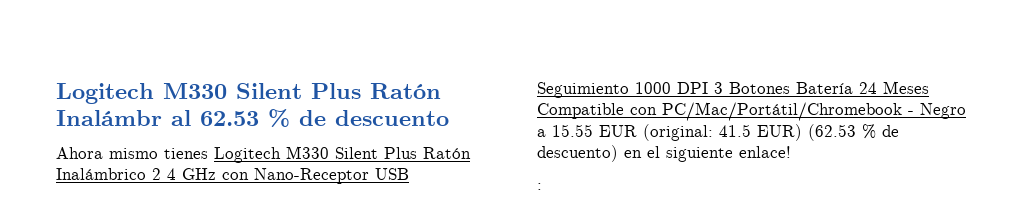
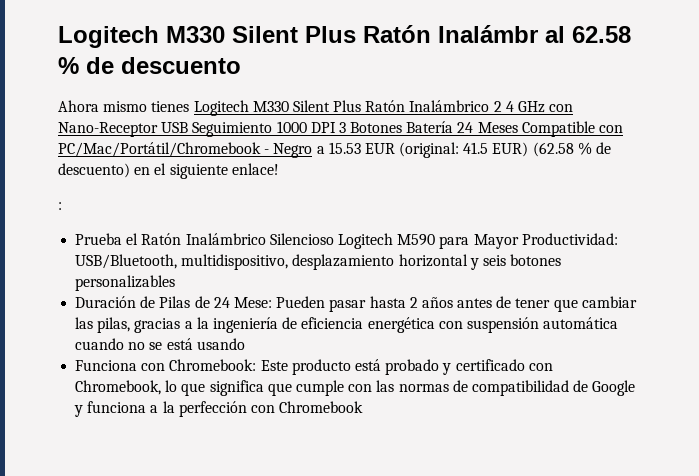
- Logitech M330 Silent Plus Ratón Inalámbr al 62.53 % de descuento
+ Logitech M330 Silent Plus Ratón Inalámbr al 62.58 % de descuento
- Ahora mismo tienes Logitech M330 Silent Plus Ratón Inalámbrico 2 4 GHz con Nano-Receptor USB Seguimiento 1000 DPI 3 Botones Batería 24 Meses Compatible con PC/Mac/Portátil/Chromebook - Negro a 15.55 EUR (original: 41.5 EUR) (62.53 % de descuento) en el siguiente enlace!
+ Ahora mismo tienes Logitech M330 Silent Plus Ratón Inalámbrico 2 4 GHz con Nano-Receptor USB Seguimiento 1000 DPI 3 Botones Batería 24 Meses Compatible con PC/Mac/Portátil/Chromebook - Negro a 15.53 EUR (original: 41.5 EUR) (62.58 % de descuento) en el siguiente enlace!
+ Prueba el Ratón Inalámbrico Silencioso Logitech M590 para Mayor Productividad: USB/Bluetooth, multidispositivo, desplazamiento horizontal y seis botones personalizables
+ Duración de Pilas de 24 Mese: Pueden pasar hasta 2 años antes de tener que cambiar las pilas, gracias a la ingeniería de eficiencia energética con suspensión automática cuando no se está usando
+ Funciona con Chromebook: Este producto está probado y certificado con Chromebook, lo que significa que cumple con las normas de compatibilidad de Google y funciona a la perfección con Chromebook

